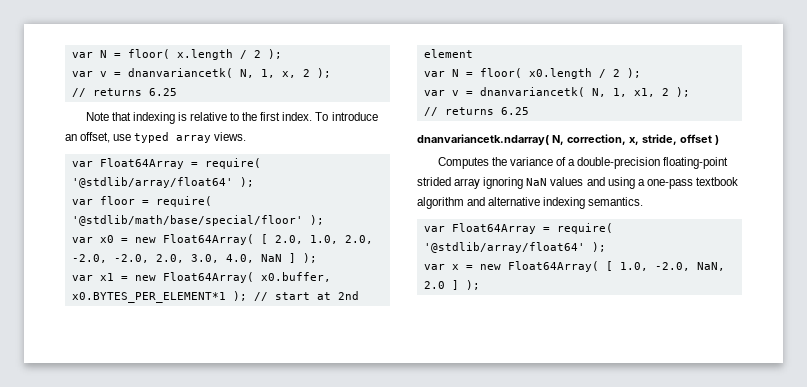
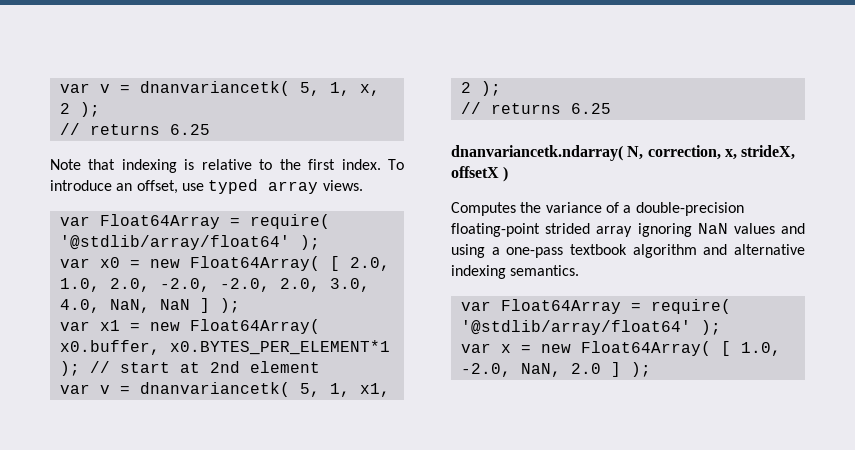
- var N = floor( x.length / 2 );
- var v = dnanvariancetk( N, 1, x, 2 );
+ var v = dnanvariancetk( 5, 1, x, 2 );
- var floor = require( '@stdlib/math/base/special/floor' );
- var x0 = new Float64Array( [ 2.0, 1.0, 2.0, -2.0, -2.0, 2.0, 3.0, 4.0, NaN ] );
+ var x0 = new Float64Array( [ 2.0, 1.0, 2.0, -2.0, -2.0, 2.0, 3.0, 4.0, NaN, NaN ] );
- var N = floor( x0.length / 2 );
- var v = dnanvariancetk( N, 1, x1, 2 );
+ var v = dnanvariancetk( 5, 1, x1, 2 );
- dnanvariancetk.ndarray( N, correction, x, stride, offset )
+ dnanvariancetk.ndarray( N, correction, x, strideX, offsetX )

